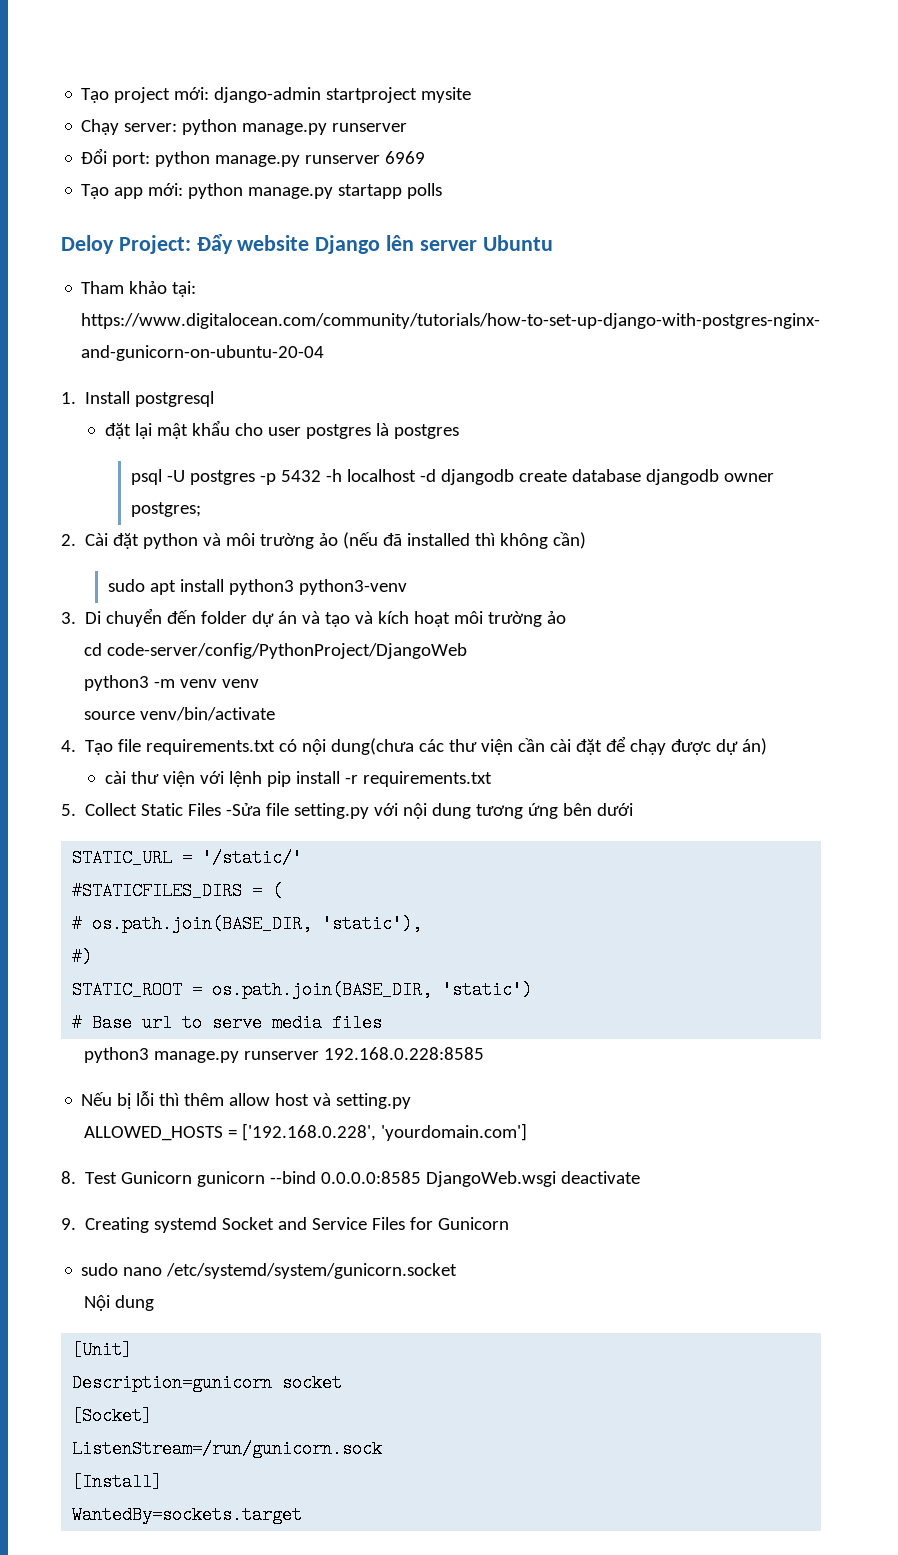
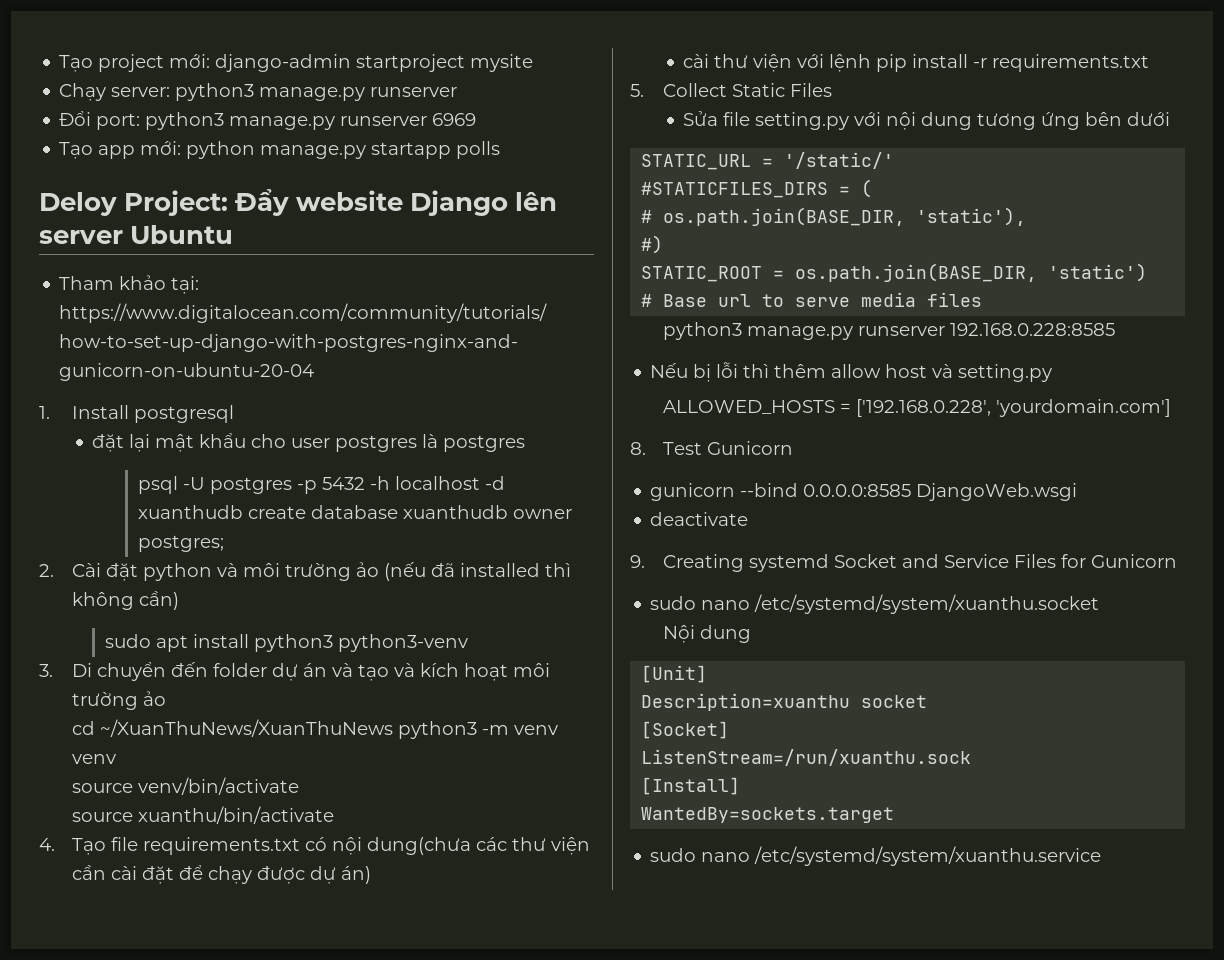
- Chạy server: python manage.py runserver
+ Chạy server: python3 manage.py runserver
- Đổi port: python manage.py runserver 6969
+ Đổi port: python3 manage.py runserver 6969
- psql -U postgres -p 5432 -h localhost -d djangodb create database djangodb owner postgres;
+ psql -U postgres -p 5432 -h localhost -d xuanthudb create database xuanthudb owner postgres;
- cd code-server/config/PythonProject/DjangoWeb
- python3 -m venv venv
+ cd ~/XuanThuNews/XuanThuNews python3 -m venv venv
+ source xuanthu/bin/activate
- 5. Collect Static Files -Sửa file setting.py với nội dung tương ứng bên dưới
+ 5. Collect Static Files
+ Sửa file setting.py với nội dung tương ứng bên dưới
- 8. Test Gunicorn gunicorn --bind 0.0.0.0:8585 DjangoWeb.wsgi deactivate
+ 8. Test Gunicorn
+ gunicorn --bind 0.0.0.0:8585 DjangoWeb.wsgi
+ deactivate
- sudo nano /etc/systemd/system/gunicorn.socket
+ sudo nano /etc/systemd/system/xuanthu.socket
- Description=gunicorn socket
+ Description=xuanthu socket
- ListenStream=/run/gunicorn.sock
+ ListenStream=/run/xuanthu.sock
+ sudo nano /etc/systemd/system/xuanthu.service

